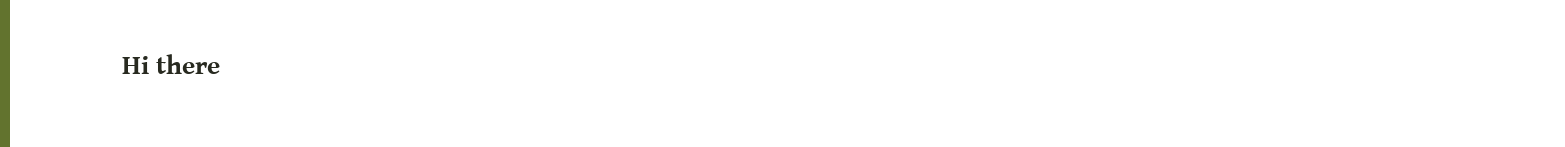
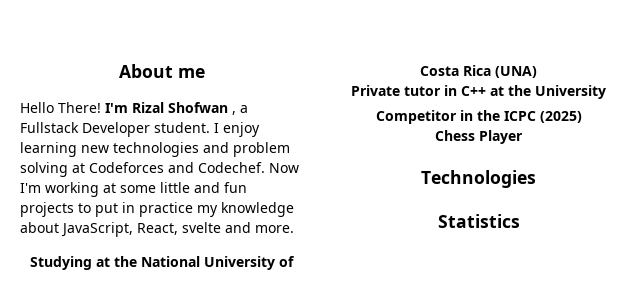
- Hi there
+ About me
+ Hello There! I'm Rizal Shofwan , a Fullstack Developer student. I enjoy learning new technologies and problem solving at Codeforces and Codechef. Now I'm working at some little and fun projects to put in practice my knowledge about JavaScript, React, svelte and more.
+ Studying at the National University of Costa Rica (UNA)
+ Private tutor in C++ at the University
+ Competitor in the ICPC (2025)
+ Chess Player
+ Technologies
+ Statistics

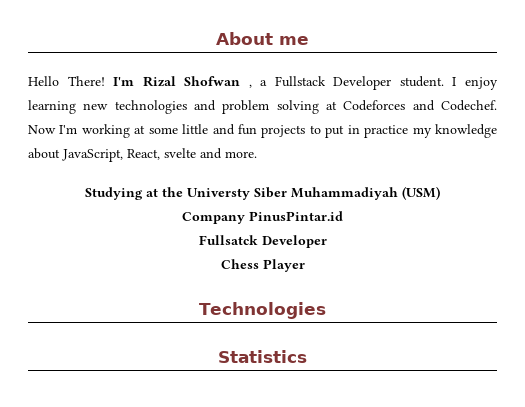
- Studying at the National University of Costa Rica (UNA)
- Private tutor in C++ at the University
- Competitor in the ICPC (2025)
+ Studying at the Universty Siber Muhammadiyah (USM)
+ Company PinusPintar.id
+ Fullsatck Developer

